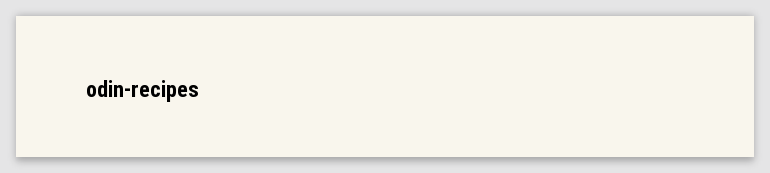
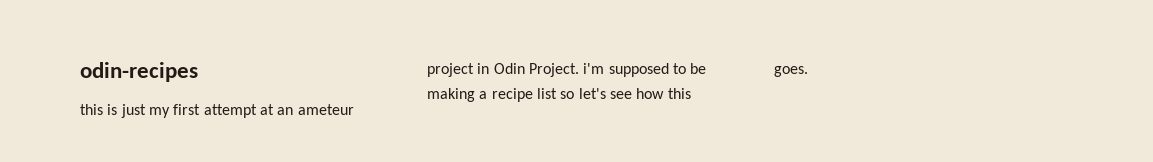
+ this is just my first attempt at an ameteur project in Odin Project. i'm supposed to be making a recipe list so let's see how this goes.

